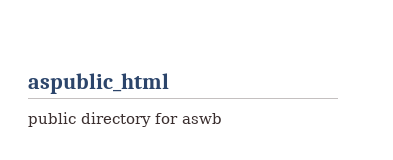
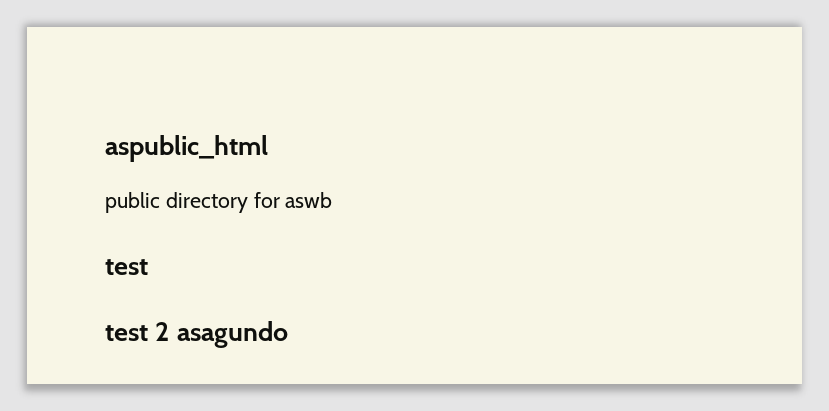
  public directory for aswb
+ test
+ test 2 asagundo

